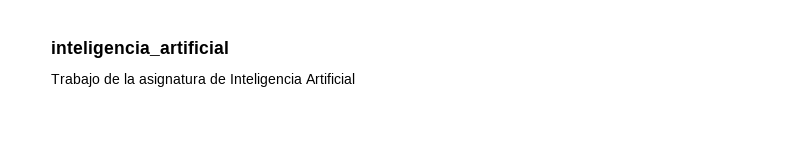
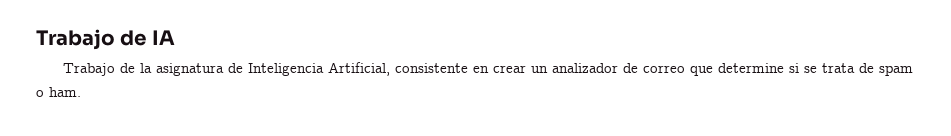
- inteligencia_artificial
+ Trabajo de IA
- Trabajo de la asignatura de Inteligencia Artificial
+ Trabajo de la asignatura de Inteligencia Artificial, consistente en crear un analizador de correo que determine si se trata de spam o ham.

